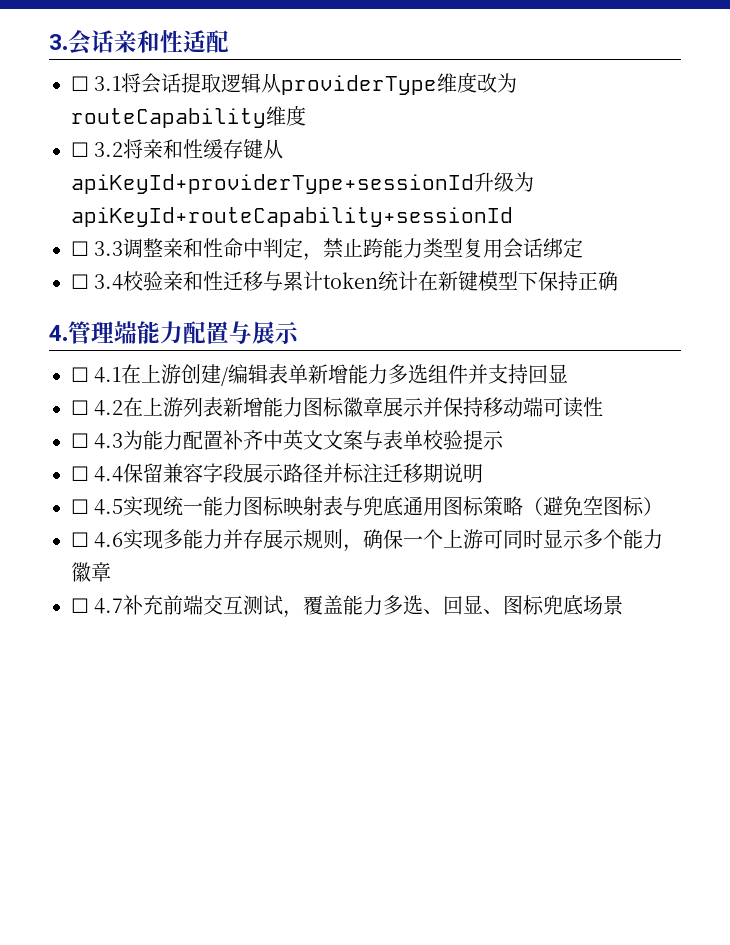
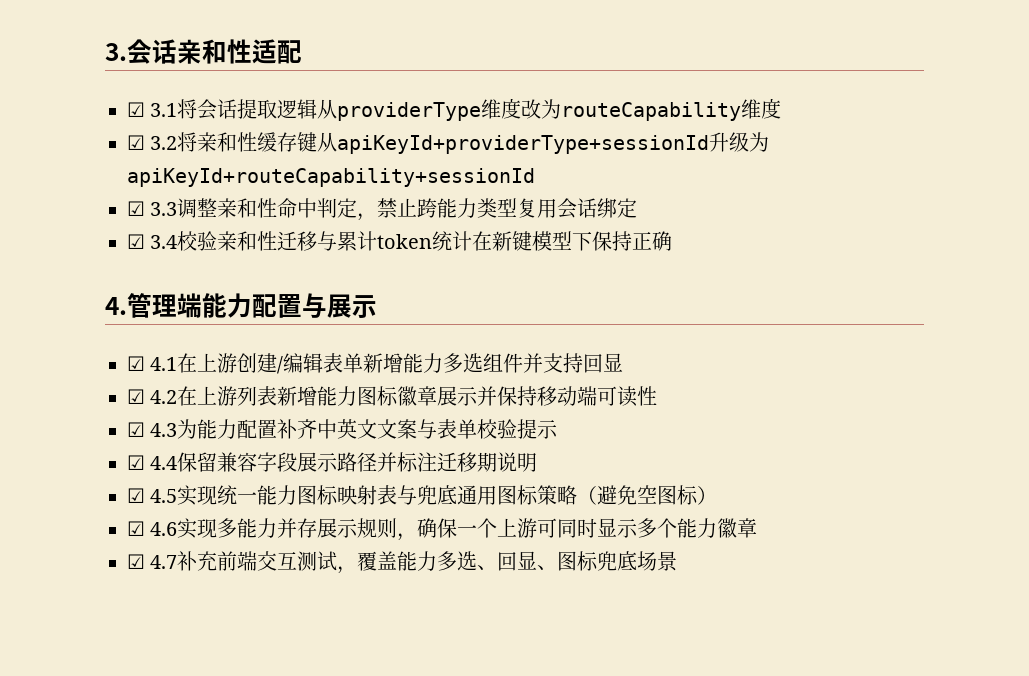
- ☐ 3.1将会话提取逻辑从providerType维度改为routeCapability维度
+ ☑ 3.1将会话提取逻辑从providerType维度改为routeCapability维度
- ☐ 3.2将亲和性缓存键从apiKeyId+providerType+sessionId升级为apiKeyId+routeCapability+sessionId
+ ☑ 3.2将亲和性缓存键从apiKeyId+providerType+sessionId升级为apiKeyId+routeCapability+sessionId
- ☐ 3.3调整亲和性命中判定，禁止跨能力类型复用会话绑定
+ ☑ 3.3调整亲和性命中判定，禁止跨能力类型复用会话绑定
- ☐ 3.4校验亲和性迁移与累计token统计在新键模型下保持正确
+ ☑ 3.4校验亲和性迁移与累计token统计在新键模型下保持正确
- ☐ 4.1在上游创建/编辑表单新增能力多选组件并支持回显
+ ☑ 4.1在上游创建/编辑表单新增能力多选组件并支持回显
- ☐ 4.2在上游列表新增能力图标徽章展示并保持移动端可读性
+ ☑ 4.2在上游列表新增能力图标徽章展示并保持移动端可读性
- ☐ 4.3为能力配置补齐中英文文案与表单校验提示
+ ☑ 4.3为能力配置补齐中英文文案与表单校验提示
- ☐ 4.4保留兼容字段展示路径并标注迁移期说明
+ ☑ 4.4保留兼容字段展示路径并标注迁移期说明
- ☐ 4.5实现统一能力图标映射表与兜底通用图标策略（避免空图标）
+ ☑ 4.5实现统一能力图标映射表与兜底通用图标策略（避免空图标）
- ☐ 4.6实现多能力并存展示规则，确保一个上游可同时显示多个能力徽章
+ ☑ 4.6实现多能力并存展示规则，确保一个上游可同时显示多个能力徽章
- ☐ 4.7补充前端交互测试，覆盖能力多选、回显、图标兜底场景
+ ☑ 4.7补充前端交互测试，覆盖能力多选、回显、图标兜底场景

